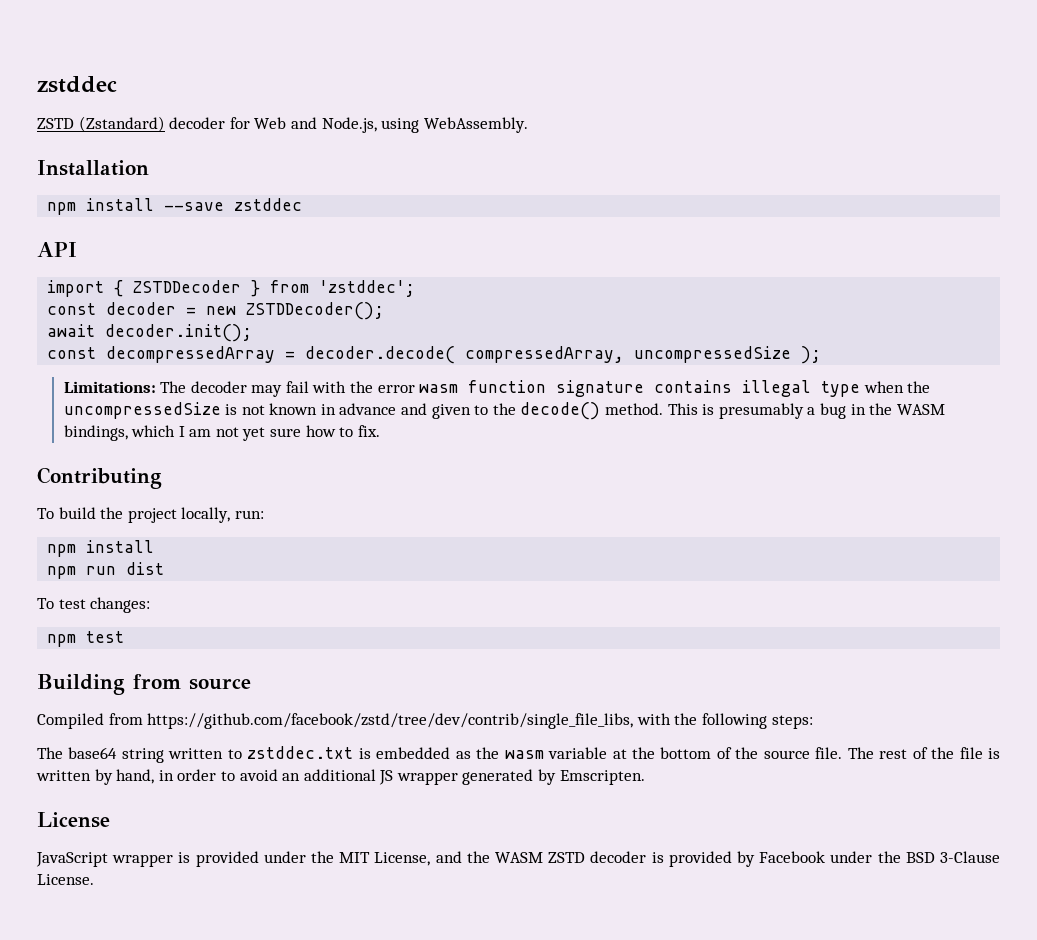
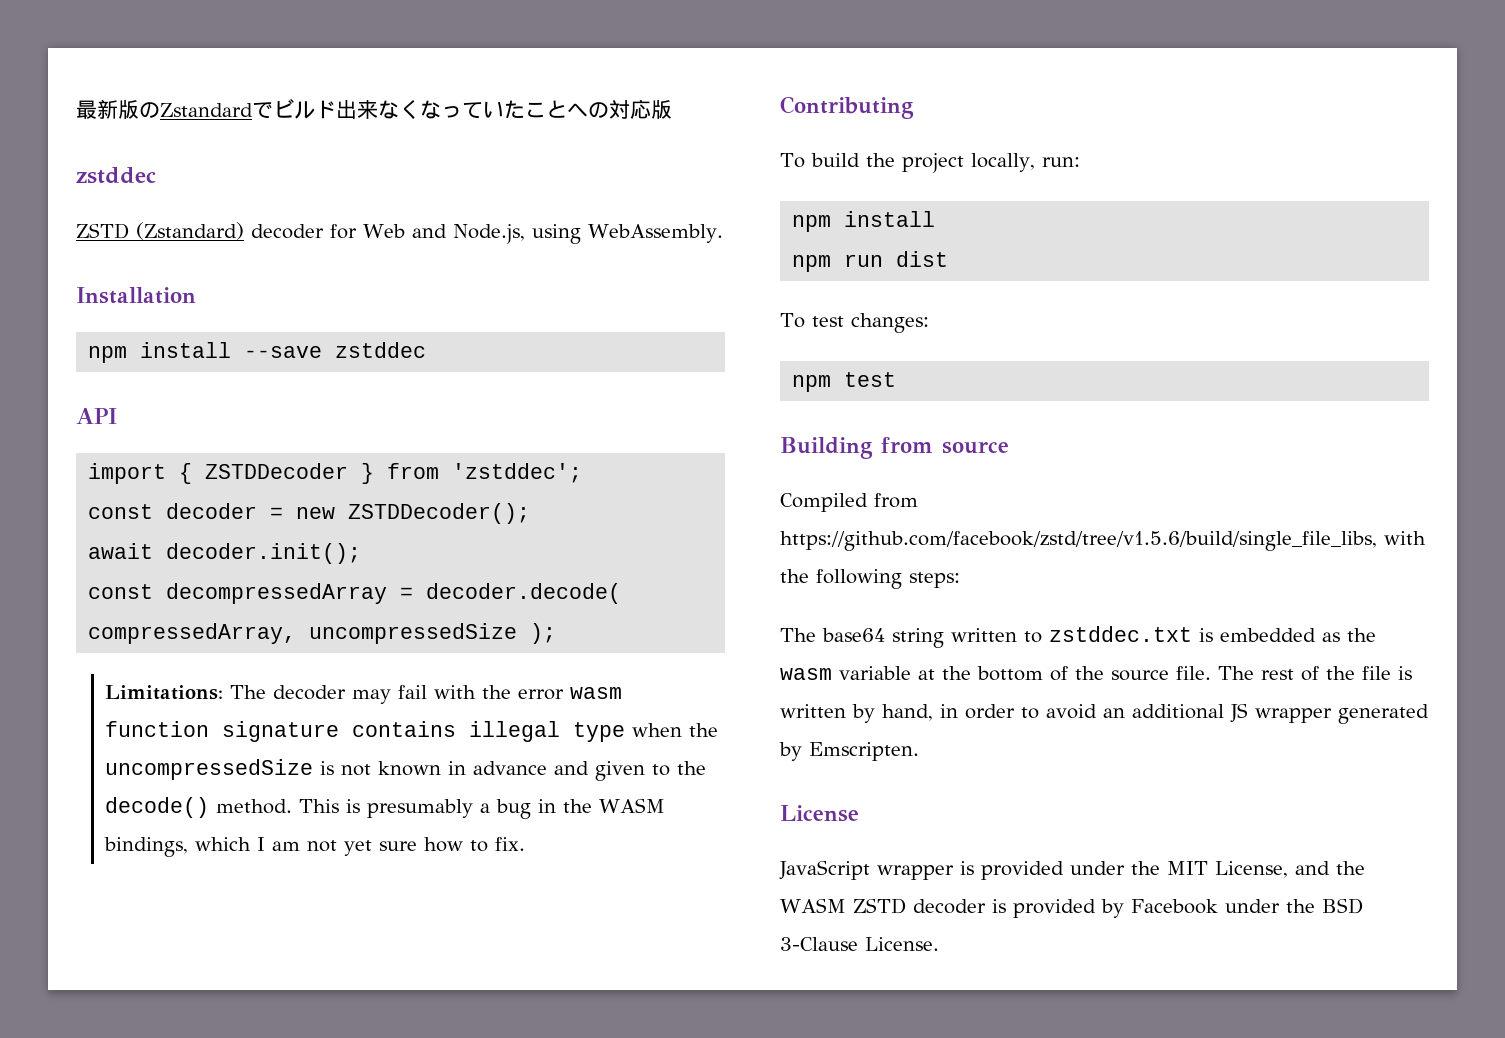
+ 最新版のZstandardでビルド出来なくなっていたことへの対応版
- Compiled from https://github.com/facebook/zstd/tree/dev/contrib/single_file_libs, with the following steps:
+ Compiled from https://github.com/facebook/zstd/tree/v1.5.6/build/single_file_libs, with the following steps:

